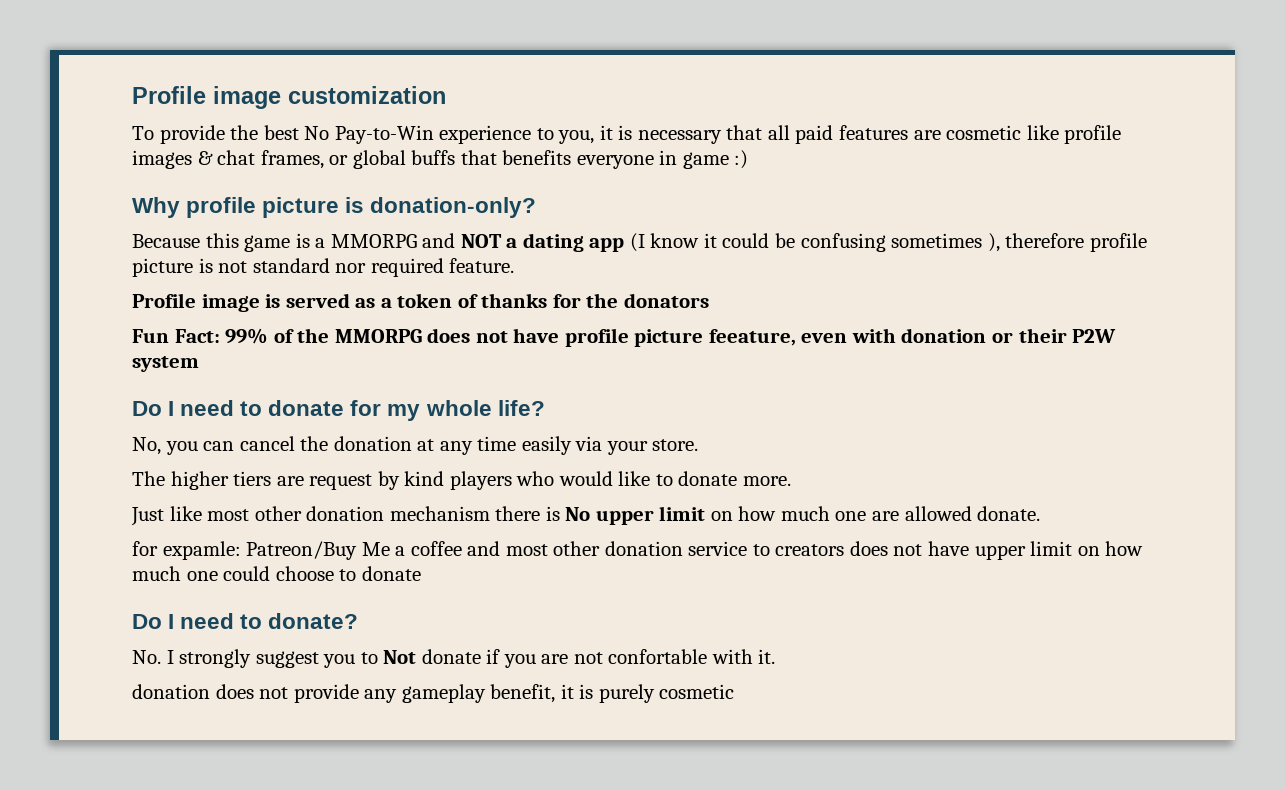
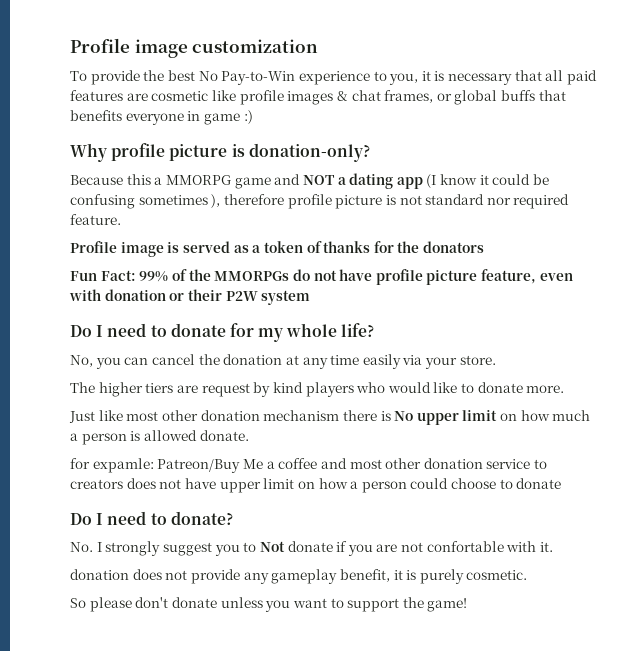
- Because this game is a MMORPG and NOT a dating app (I know it could be confusing sometimes ), therefore profile picture is not standard nor required feature.
+ Because this a MMORPG game and NOT a dating app (I know it could be confusing sometimes ), therefore profile picture is not standard nor required feature.
- Fun Fact: 99% of the MMORPG does not have profile picture feeature, even with donation or their P2W system
+ Fun Fact: 99% of the MMORPGs do not have profile picture feature, even with donation or their P2W system
- Just like most other donation mechanism there is No upper limit on how much one are allowed donate.
+ Just like most other donation mechanism there is No upper limit on how much a person is allowed donate.
- for expamle: Patreon/Buy Me a coffee and most other donation service to creators does not have upper limit on how much one could choose to donate
+ for expamle: Patreon/Buy Me a coffee and most other donation service to creators does not have upper limit on how a person could choose to donate
- donation does not provide any gameplay benefit, it is purely cosmetic
+ donation does not provide any gameplay benefit, it is purely cosmetic.
+ So please don't donate unless you want to support the game!

